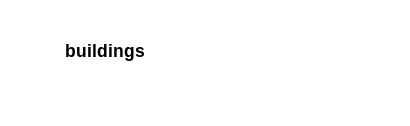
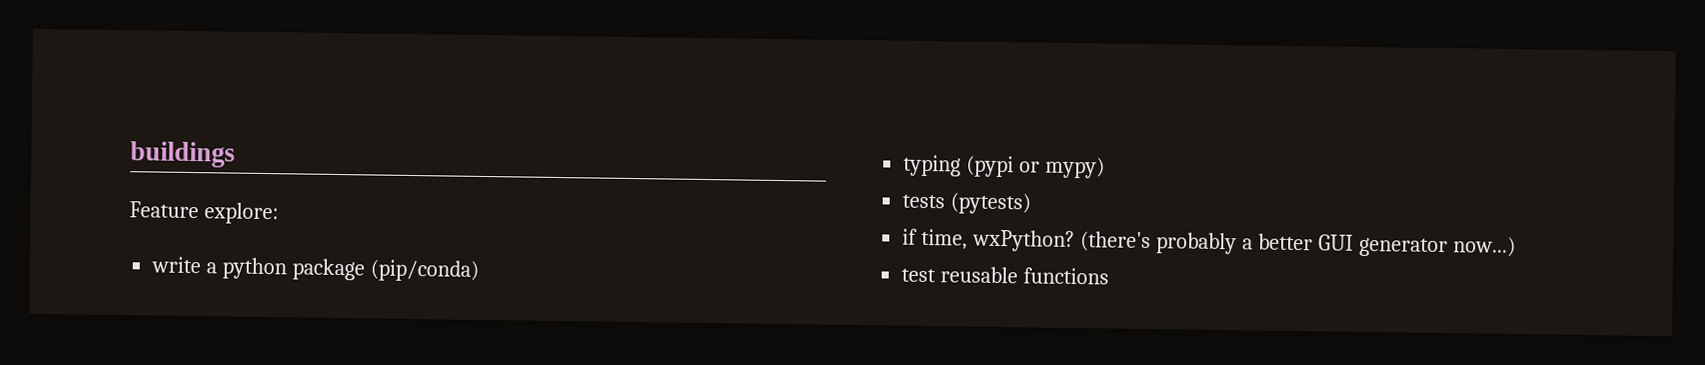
+ Feature explore:
+ write a python package (pip/conda)
+ typing (pypi or mypy)
+ tests (pytests)
+ if time, wxPython? (there's probably a better GUI generator now...)
+ test reusable functions

